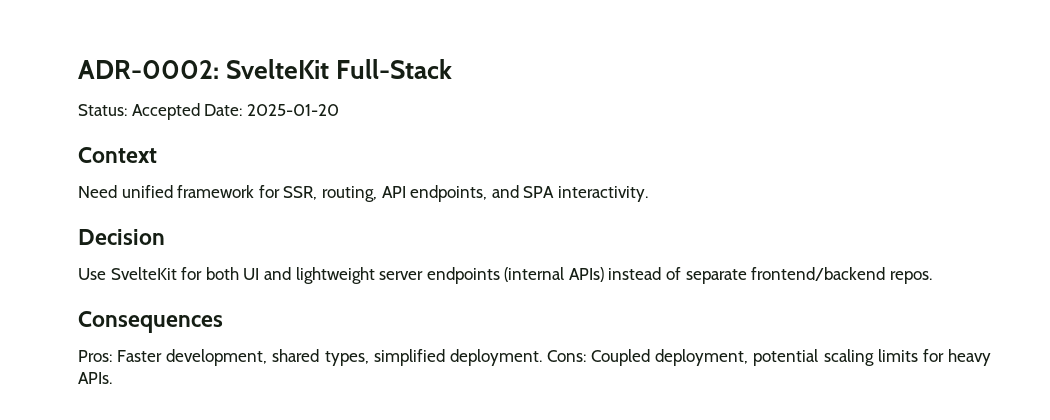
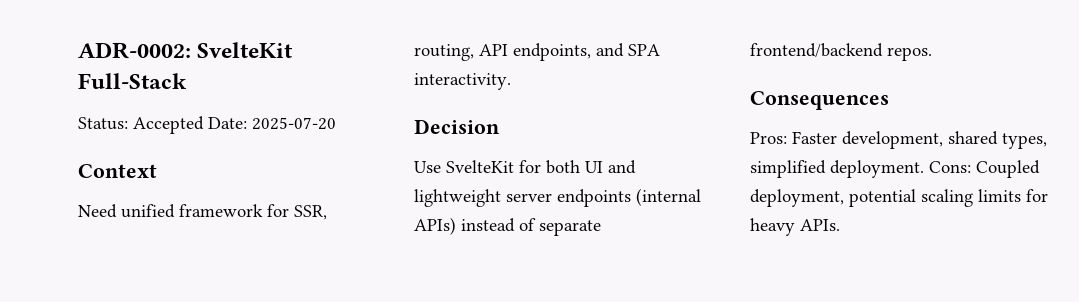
- Status: Accepted Date: 2025-01-20
+ Status: Accepted Date: 2025-07-20

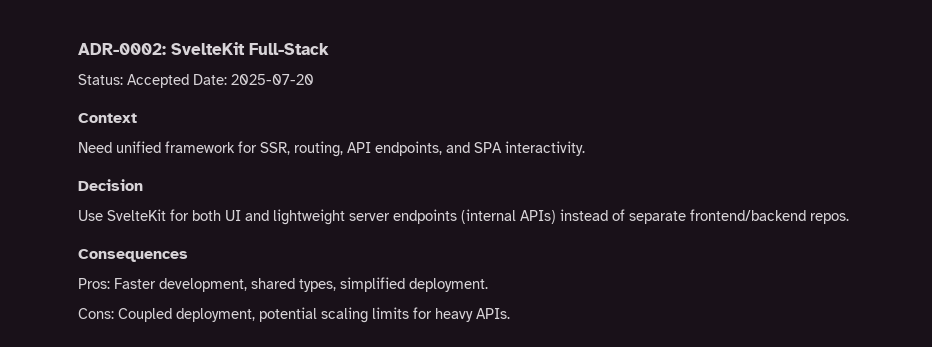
- Pros: Faster development, shared types, simplified deployment. Cons: Coupled deployment, potential scaling limits for heavy APIs.
+ Pros: Faster development, shared types, simplified deployment.
+ Cons: Coupled deployment, potential scaling limits for heavy APIs.

